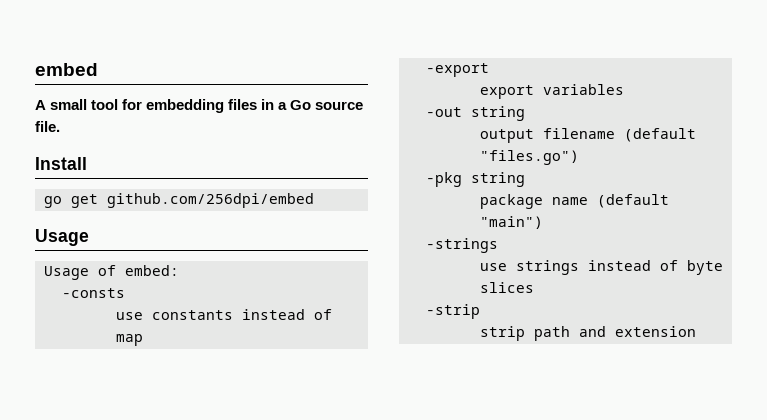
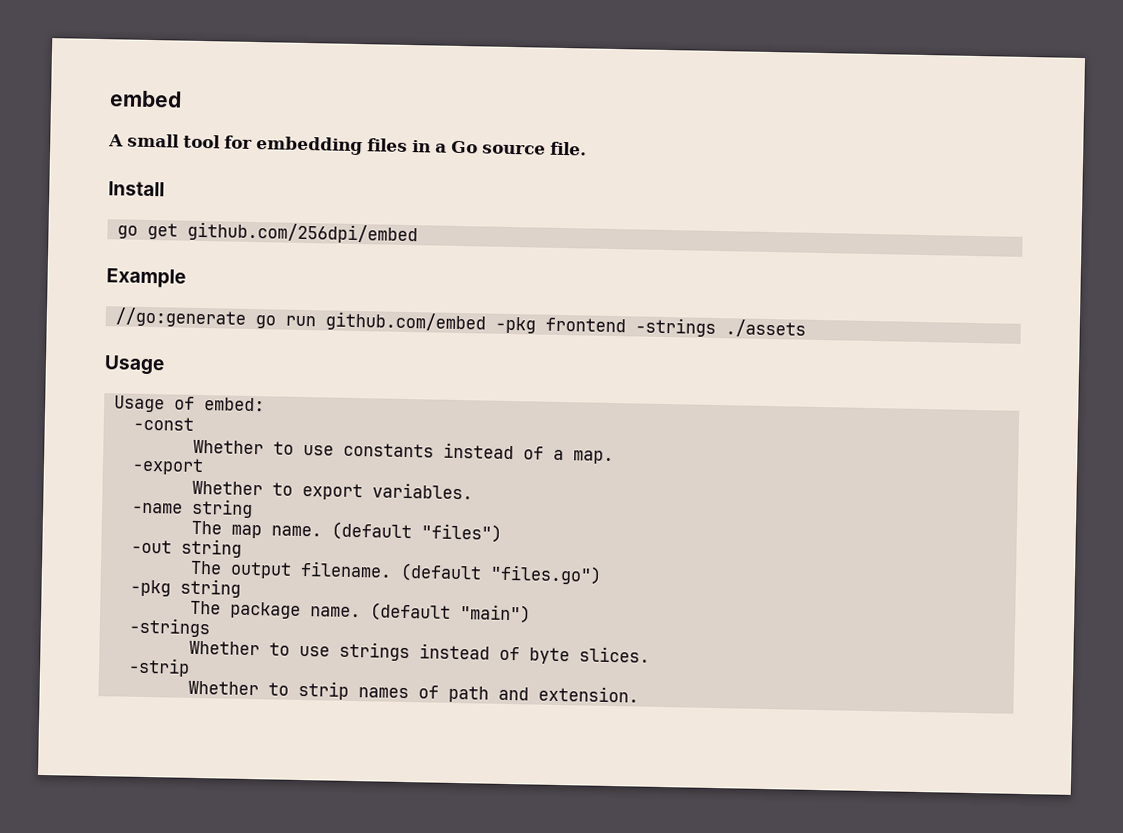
+ Example
+ //go:generate go run github.com/embed -pkg frontend -strings ./assets
- -consts
- use constants instead of map
+ -const
+ Whether to use constants instead of a map.
- export variables
+ Whether to export variables.
+ -name string
+ The map name. (default "files")
- output filename (default "files.go")
+ The output filename. (default "files.go")
- package name (default "main")
+ The package name. (default "main")
- use strings instead of byte slices
+ Whether to use strings instead of byte slices.
- strip path and extension
+ Whether to strip names of path and extension.

